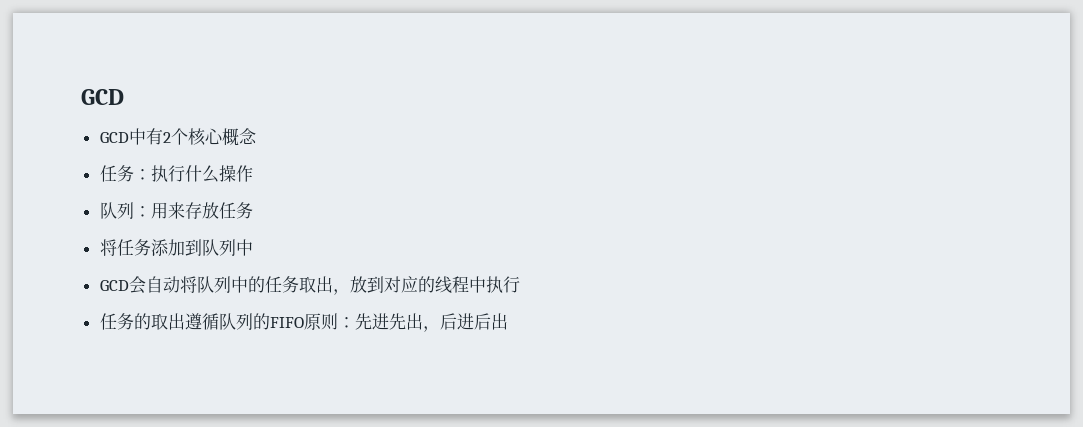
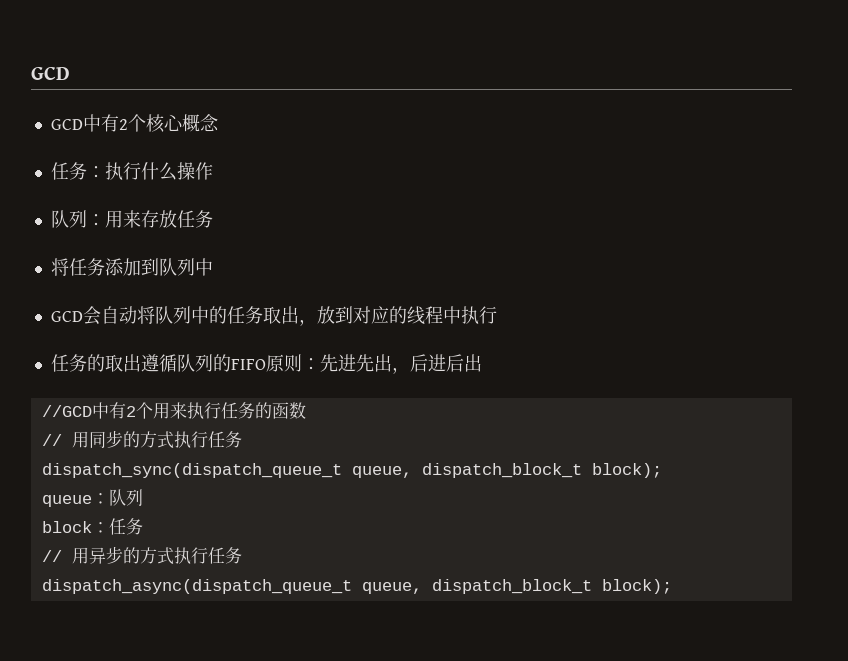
+ //GCD中有2个用来执行任务的函数
+ // 用同步的方式执行任务
+ dispatch_sync(dispatch_queue_t queue, dispatch_block_t block);
+ queue：队列
+ block：任务
+ // 用异步的方式执行任务
+ dispatch_async(dispatch_queue_t queue, dispatch_block_t block);

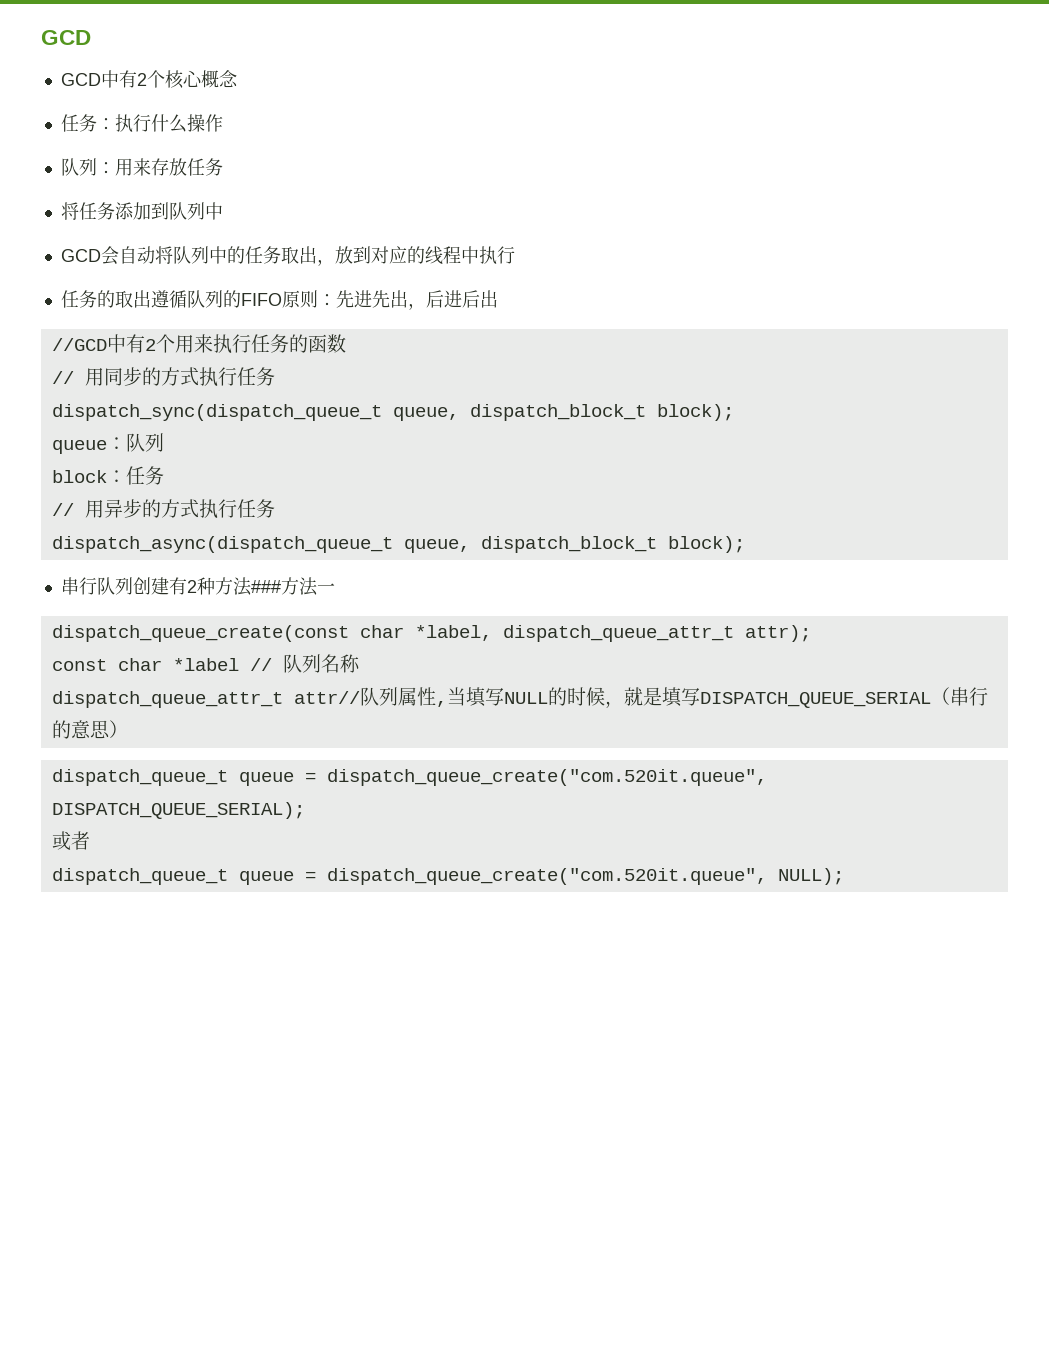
+ 串行队列创建有2种方法###方法一
+ dispatch_queue_create(const char *label, dispatch_queue_attr_t attr);
+ const char *label // 队列名称
+ dispatch_queue_attr_t attr//队列属性,当填写NULL的时候，就是填写DISPATCH_QUEUE_SERIAL（串行的意思）
+ dispatch_queue_t queue = dispatch_queue_create("com.520it.queue", DISPATCH_QUEUE_SERIAL);
+ 或者
+ dispatch_queue_t queue = dispatch_queue_create("com.520it.queue", NULL);

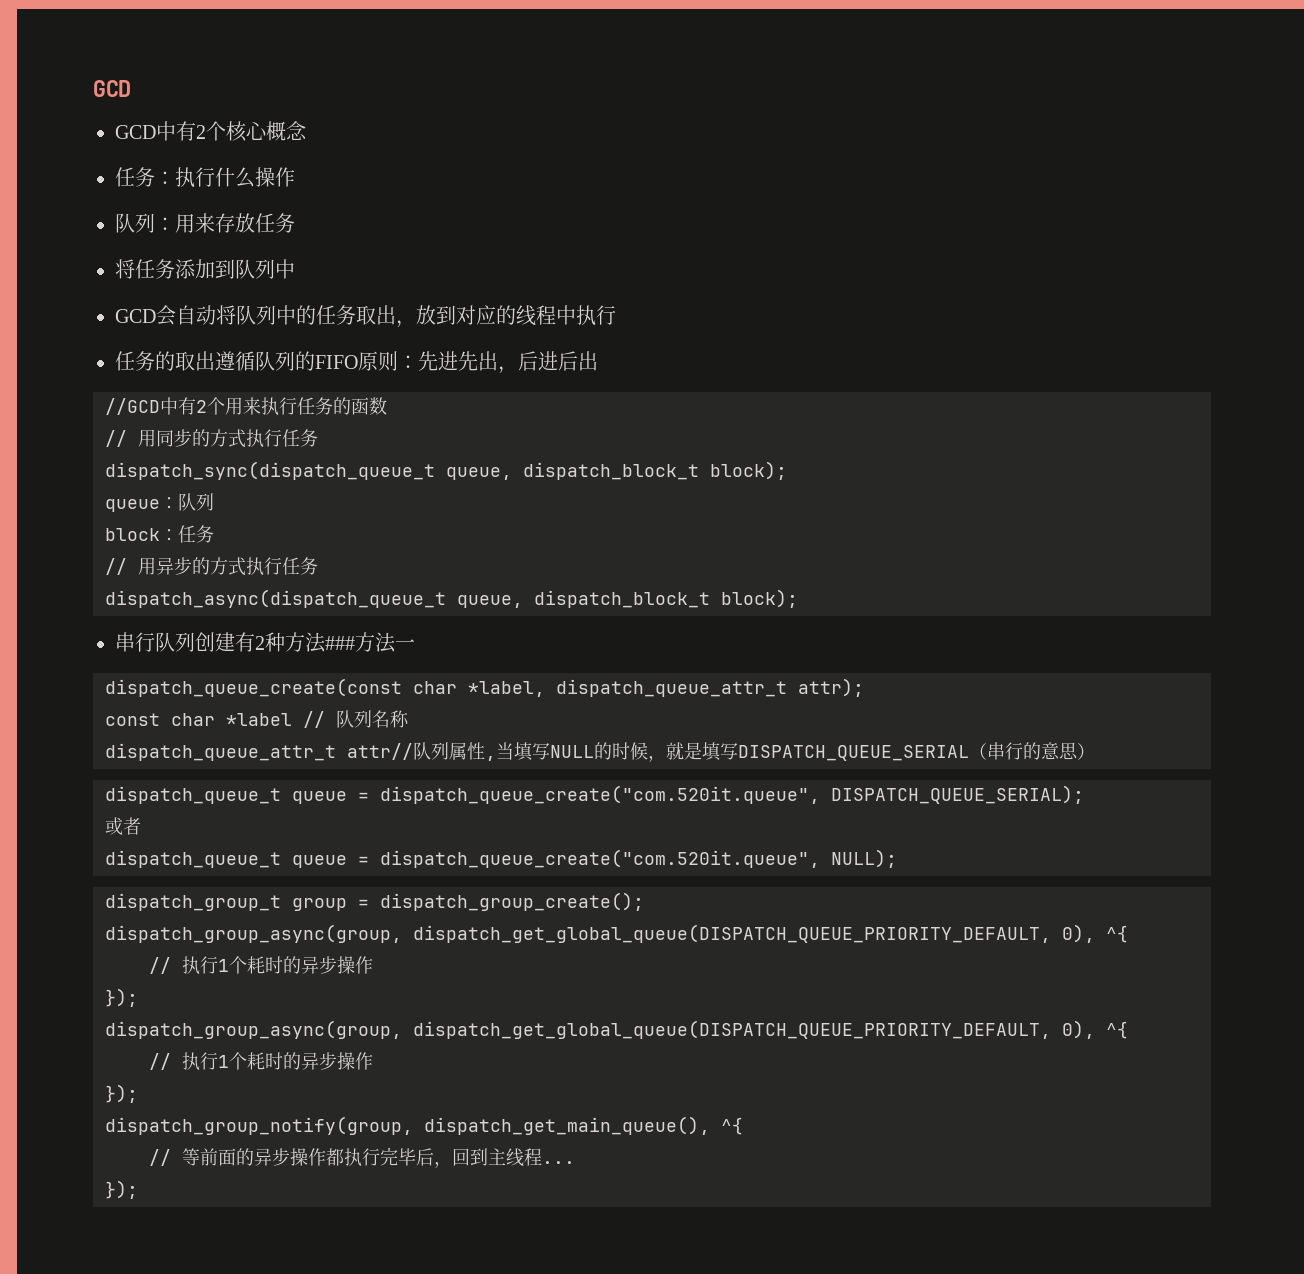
+ dispatch_group_t group = dispatch_group_create();
+ dispatch_group_async(group, dispatch_get_global_queue(DISPATCH_QUEUE_PRIORITY_DEFAULT, 0), ^{
+ // 执行1个耗时的异步操作
+ });
+ dispatch_group_async(group, dispatch_get_global_queue(DISPATCH_QUEUE_PRIORITY_DEFAULT, 0), ^{
+ // 执行1个耗时的异步操作
+ });
+ dispatch_group_notify(group, dispatch_get_main_queue(), ^{
+ // 等前面的异步操作都执行完毕后，回到主线程...
+ });

